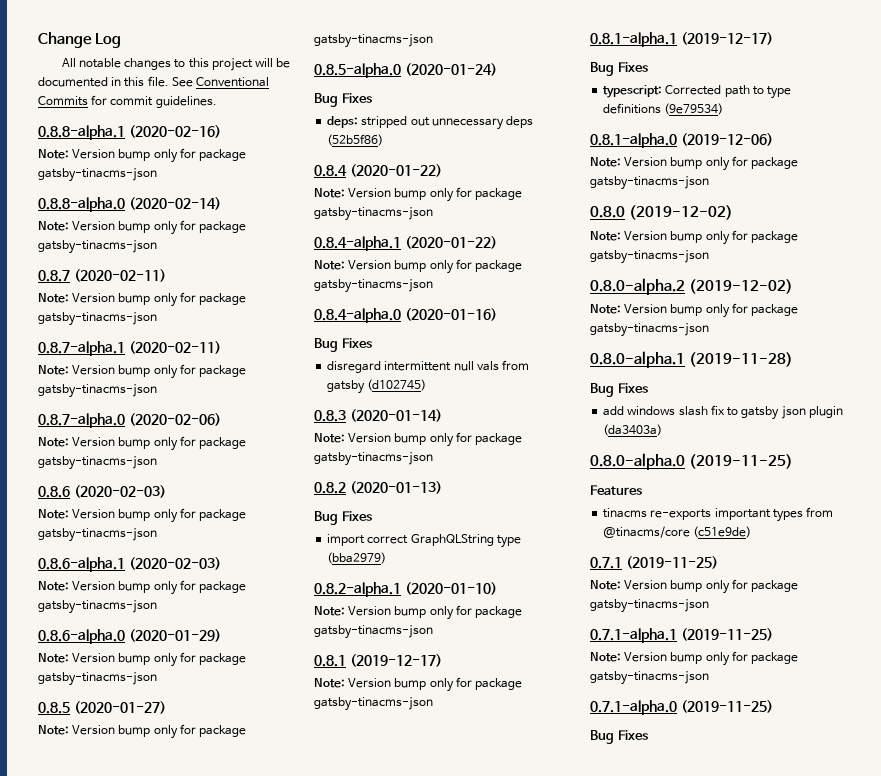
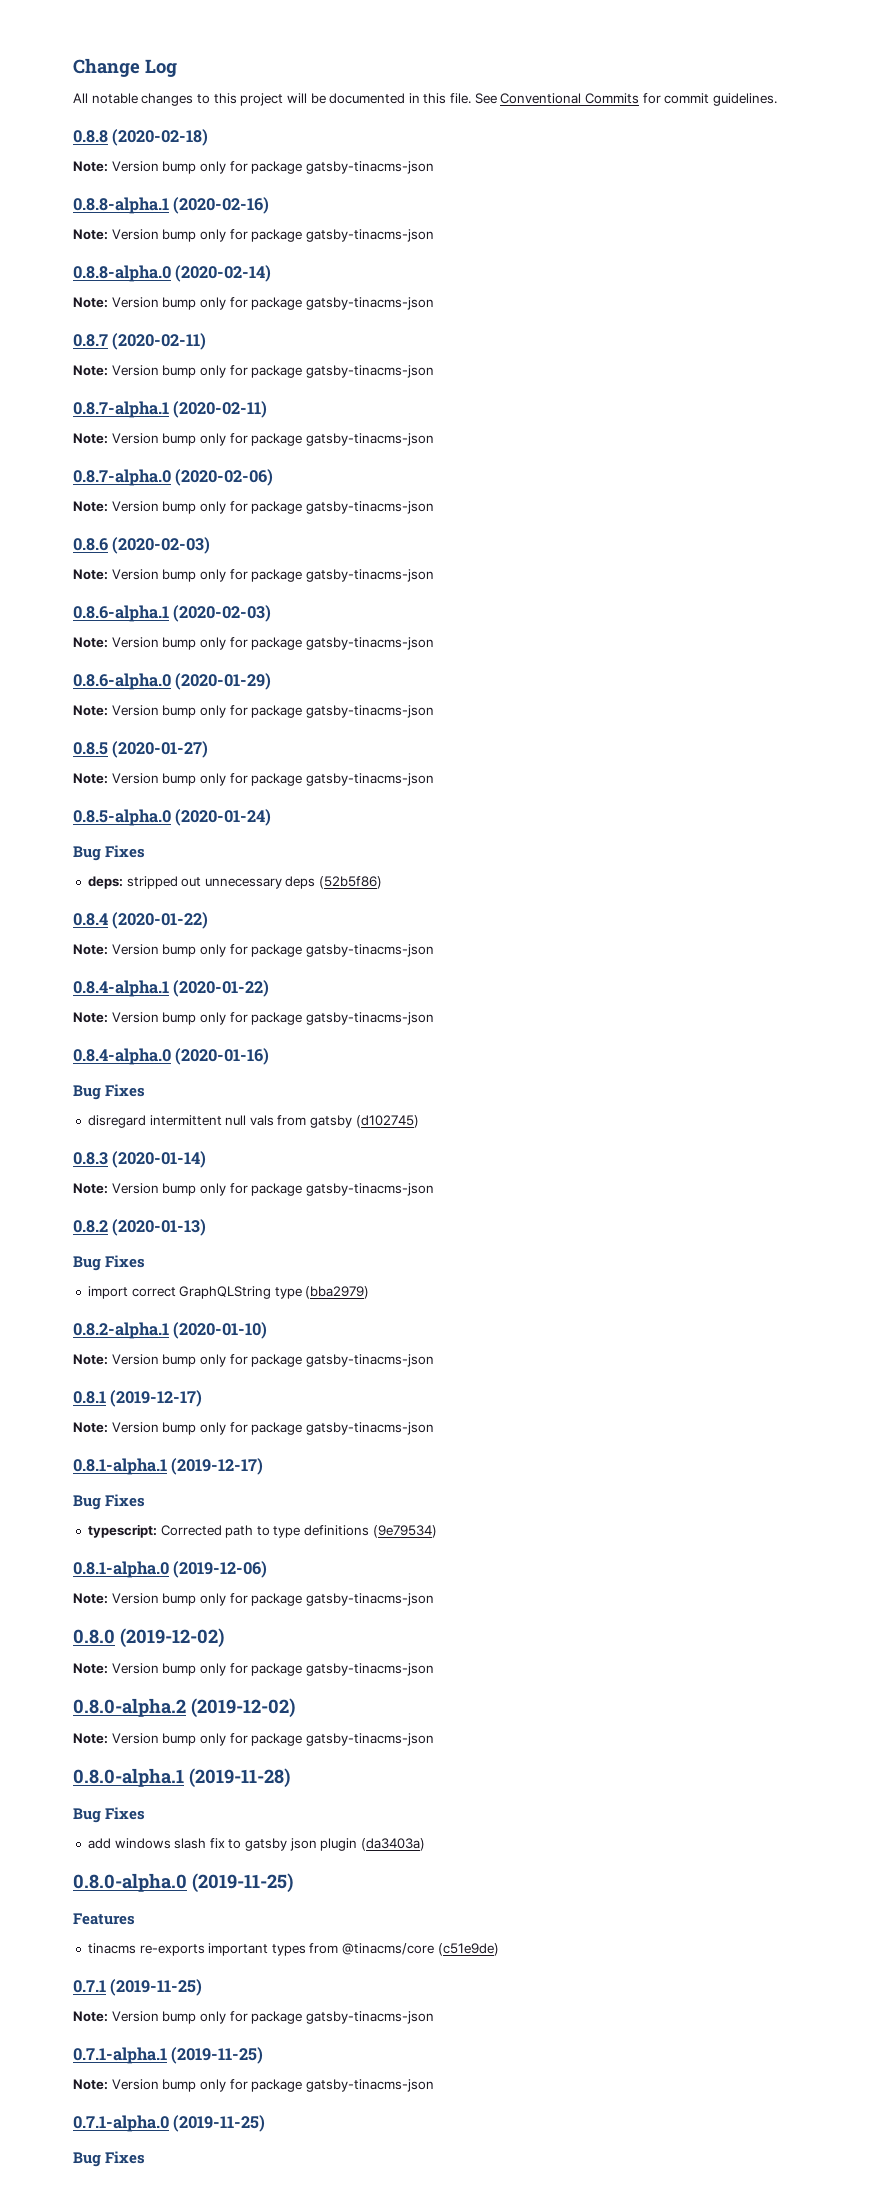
+ 0.8.8 (2020-02-18)
+ Note: Version bump only for package gatsby-tinacms-json

